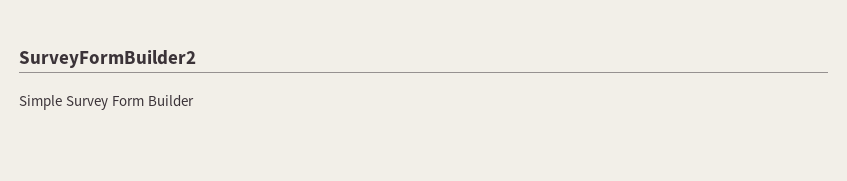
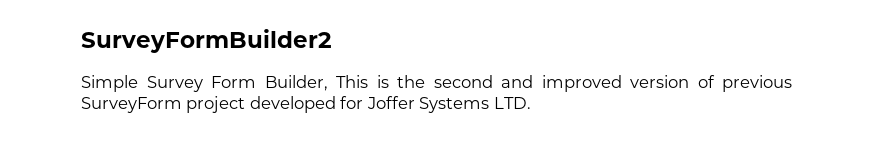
- Simple Survey Form Builder
+ Simple Survey Form Builder, This is the second and improved version of previous SurveyForm project developed for Joffer Systems LTD.

